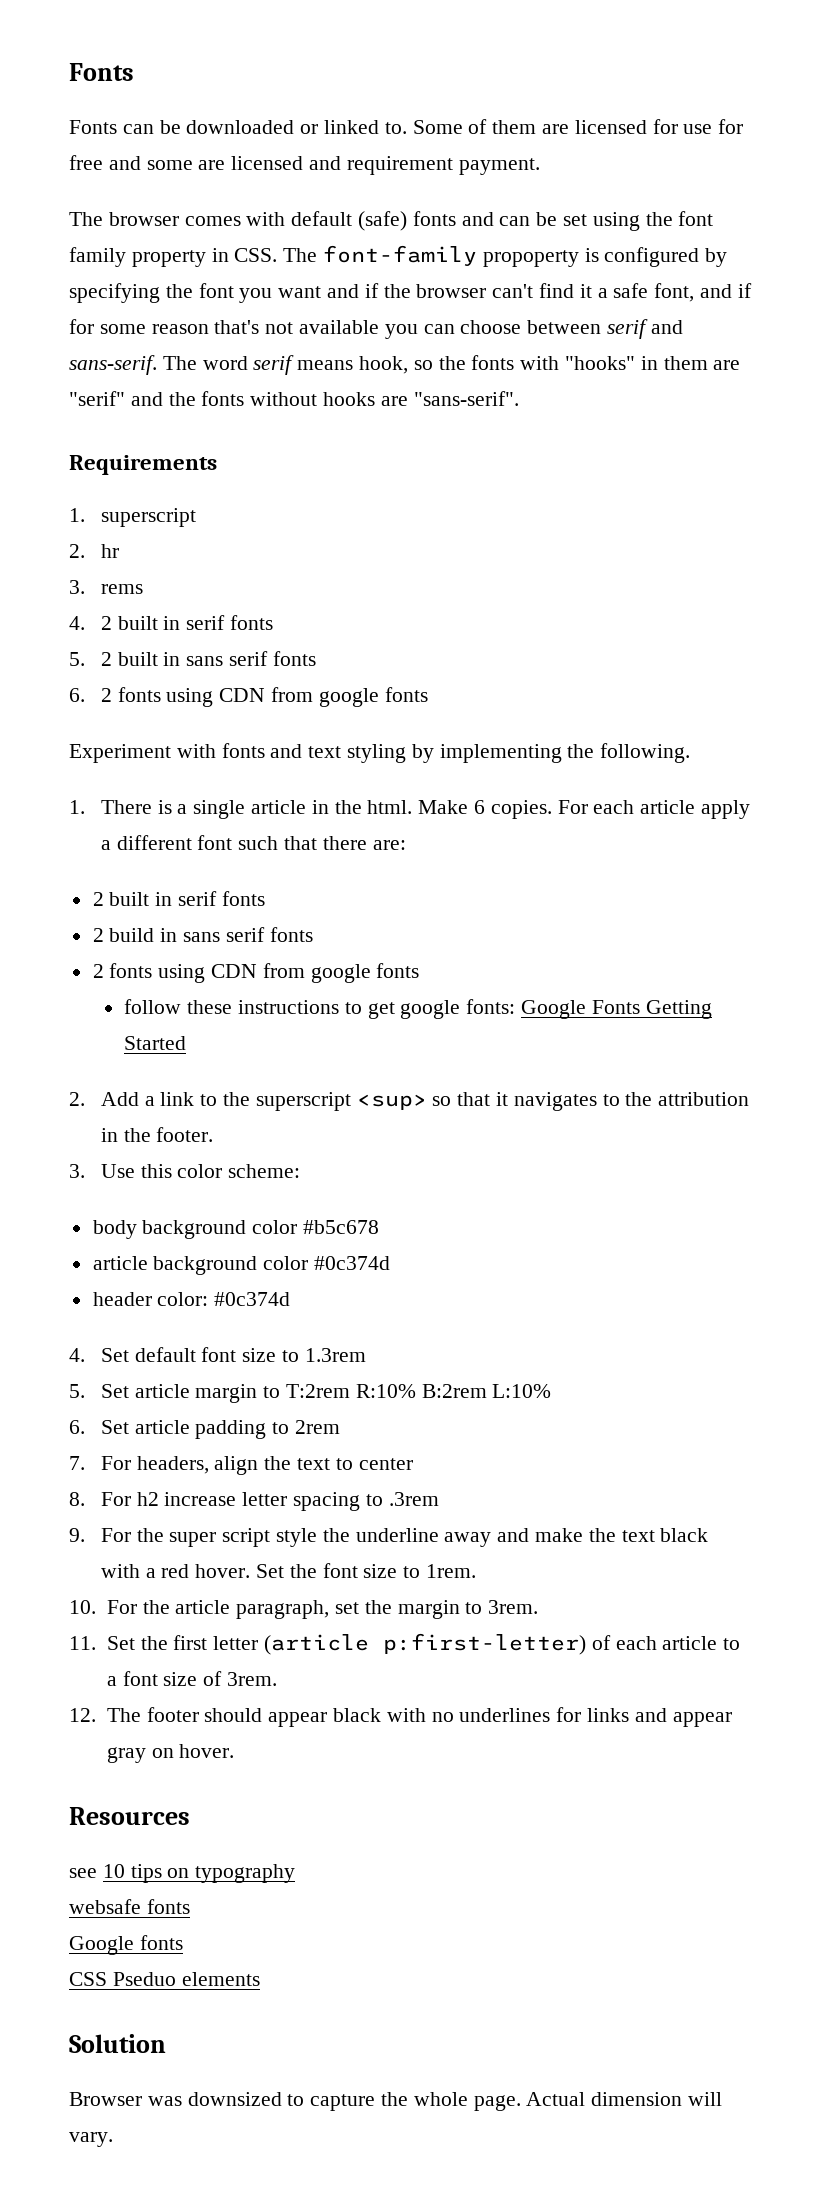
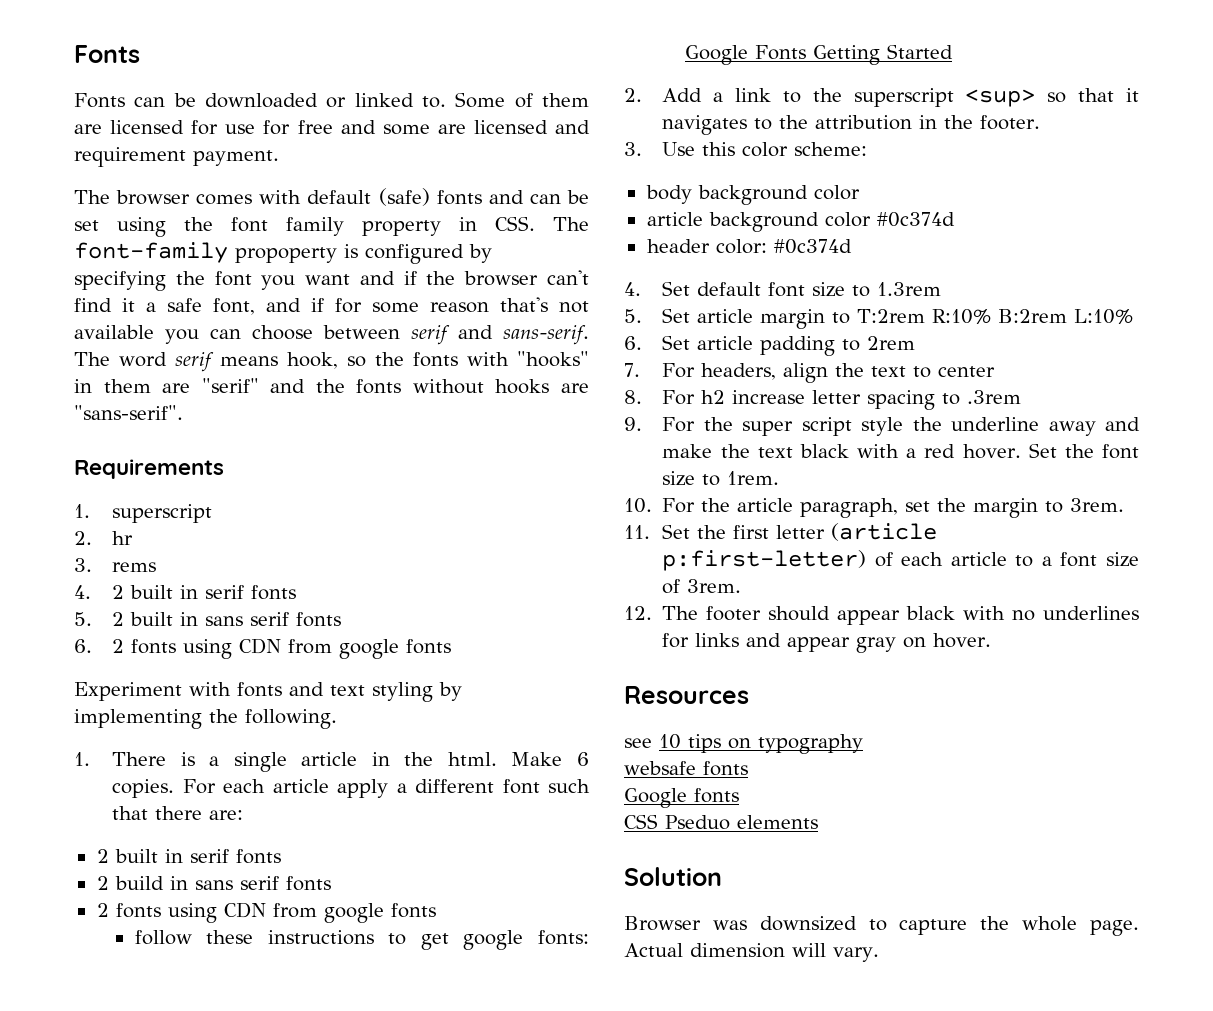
- body background color #b5c678
+ body background color

